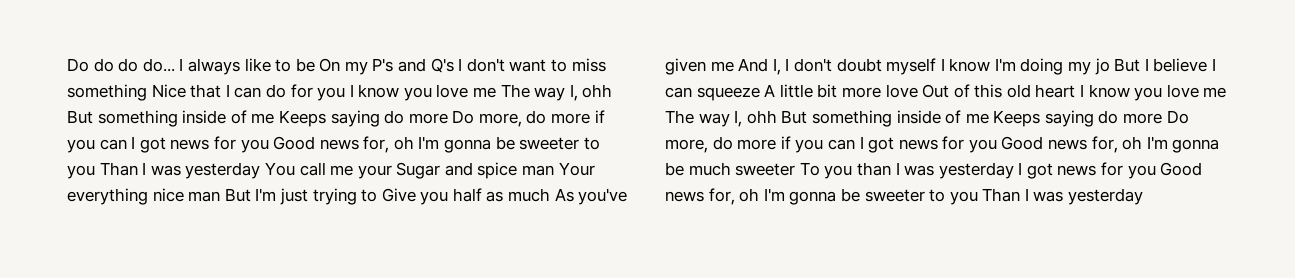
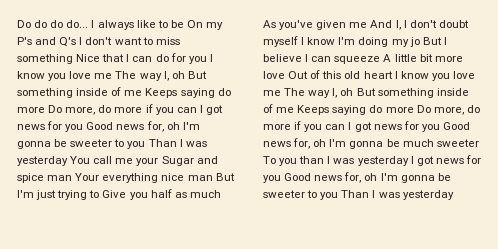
- I always like to be On my P's and Q's I don't want to miss something Nice that I can do for you I know you love me The way I, ohh But something inside of me Keeps saying do more Do more, do more if you can I got news for you Good news for, oh I'm gonna be sweeter to you Than I was yesterday You call me your Sugar and spice man Your everything nice man But I'm just trying to Give you half as much As you've given me And I, I don't doubt myself I know I'm doing my jo But I believe I can squeeze A little bit more love Out of this old heart I know you love me The way I, ohh But something inside of me Keeps saying do more Do more, do more if you can I got news for you Good news for, oh I'm gonna be much sweeter To you than I was yesterday I got news for you Good news for, oh I'm gonna be sweeter to you Than I was yesterday
+ I always like to be On my P's and Q's I don't want to miss something Nice that I can do for you I know you love me The way I, oh But something inside of me Keeps saying do more Do more, do more if you can I got news for you Good news for, oh I'm gonna be sweeter to you Than I was yesterday You call me your Sugar and spice man Your everything nice man But I'm just trying to Give you half as much As you've given me And I, I don't doubt myself I know I'm doing my jo But I believe I can squeeze A little bit more love Out of this old heart I know you love me The way I, oh But something inside of me Keeps saying do more Do more, do more if you can I got news for you Good news for, oh I'm gonna be much sweeter To you than I was yesterday I got news for you Good news for, oh I'm gonna be sweeter to you Than I was yesterday

